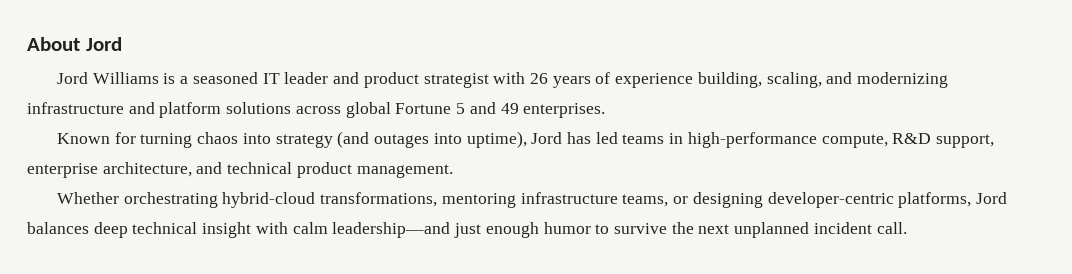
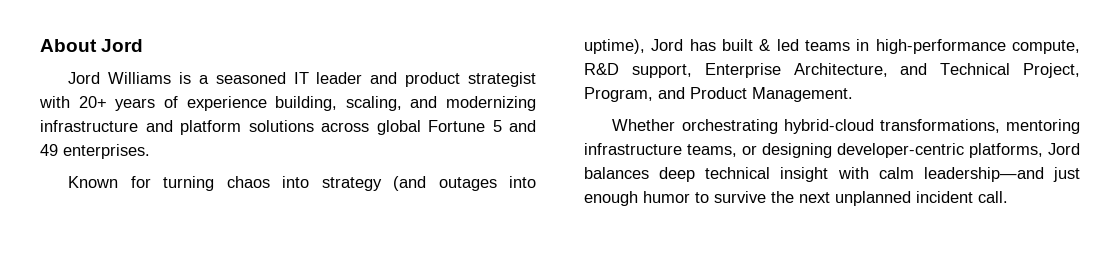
- Jord Williams is a seasoned IT leader and product strategist with 26 years of experience building, scaling, and modernizing infrastructure and platform solutions across global Fortune 5 and 49 enterprises.
+ Jord Williams is a seasoned IT leader and product strategist with 20+ years of experience building, scaling, and modernizing infrastructure and platform solutions across global Fortune 5 and 49 enterprises.
- Known for turning chaos into strategy (and outages into uptime), Jord has led teams in high-performance compute, R&D support, enterprise architecture, and technical product management.
+ Known for turning chaos into strategy (and outages into uptime), Jord has built & led teams in high-performance compute, R&D support, Enterprise Architecture, and Technical Project, Program, and Product Management.

